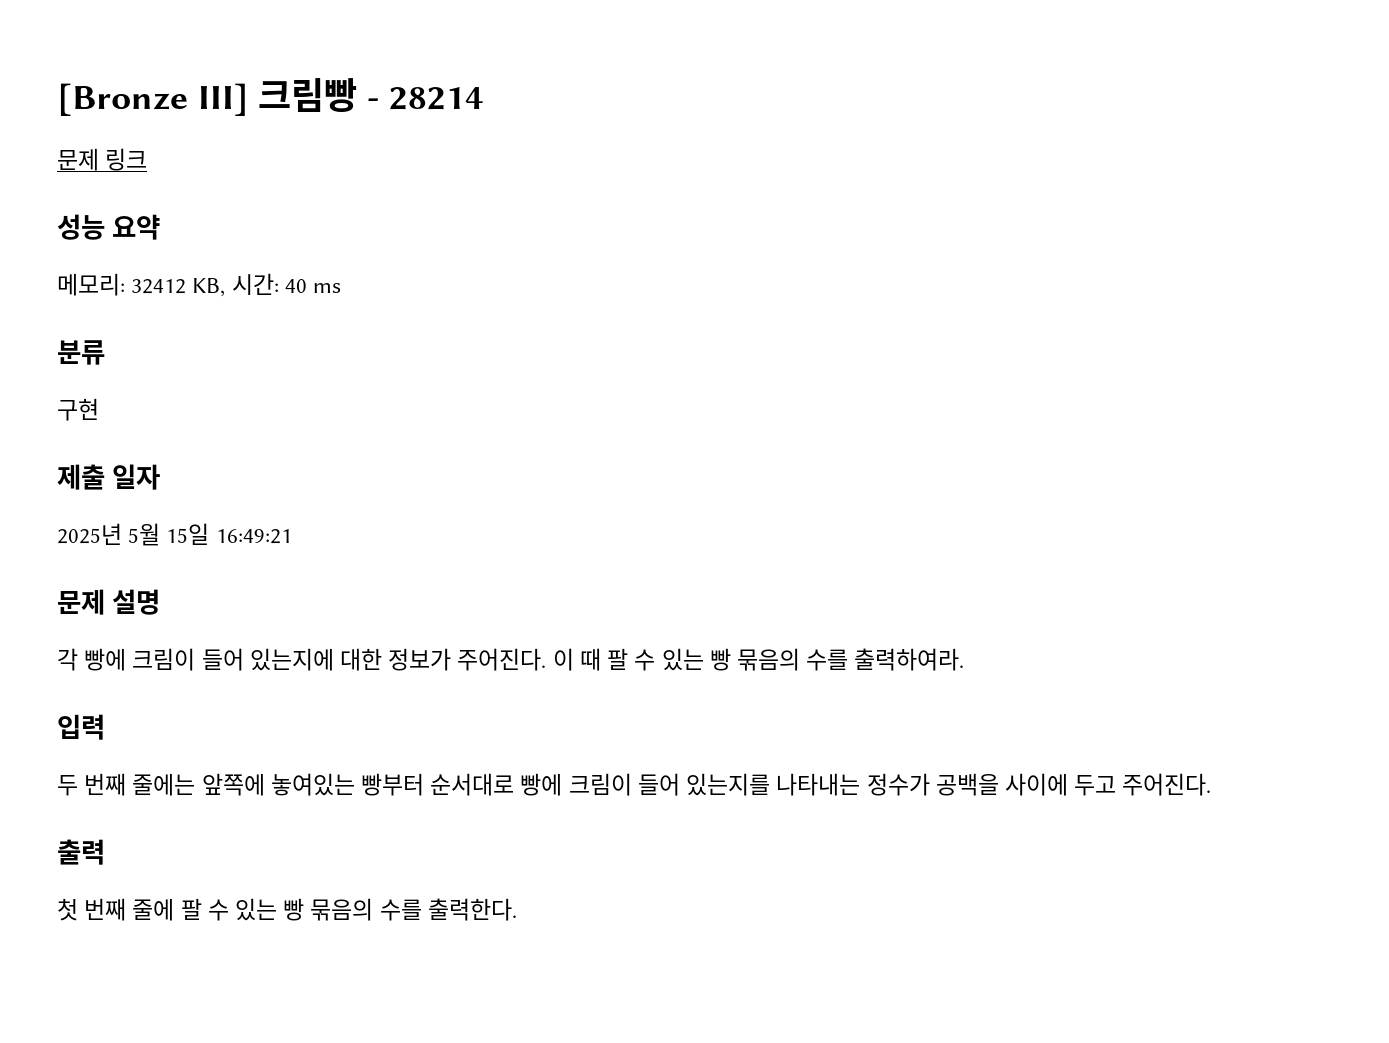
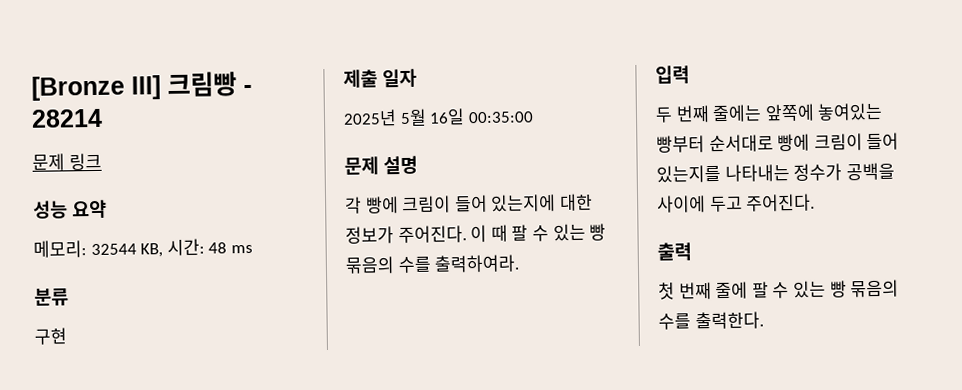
- 메모리: 32412 KB, 시간: 40 ms
+ 메모리: 32544 KB, 시간: 48 ms
- 2025년 5월 15일 16:49:21
+ 2025년 5월 16일 00:35:00

